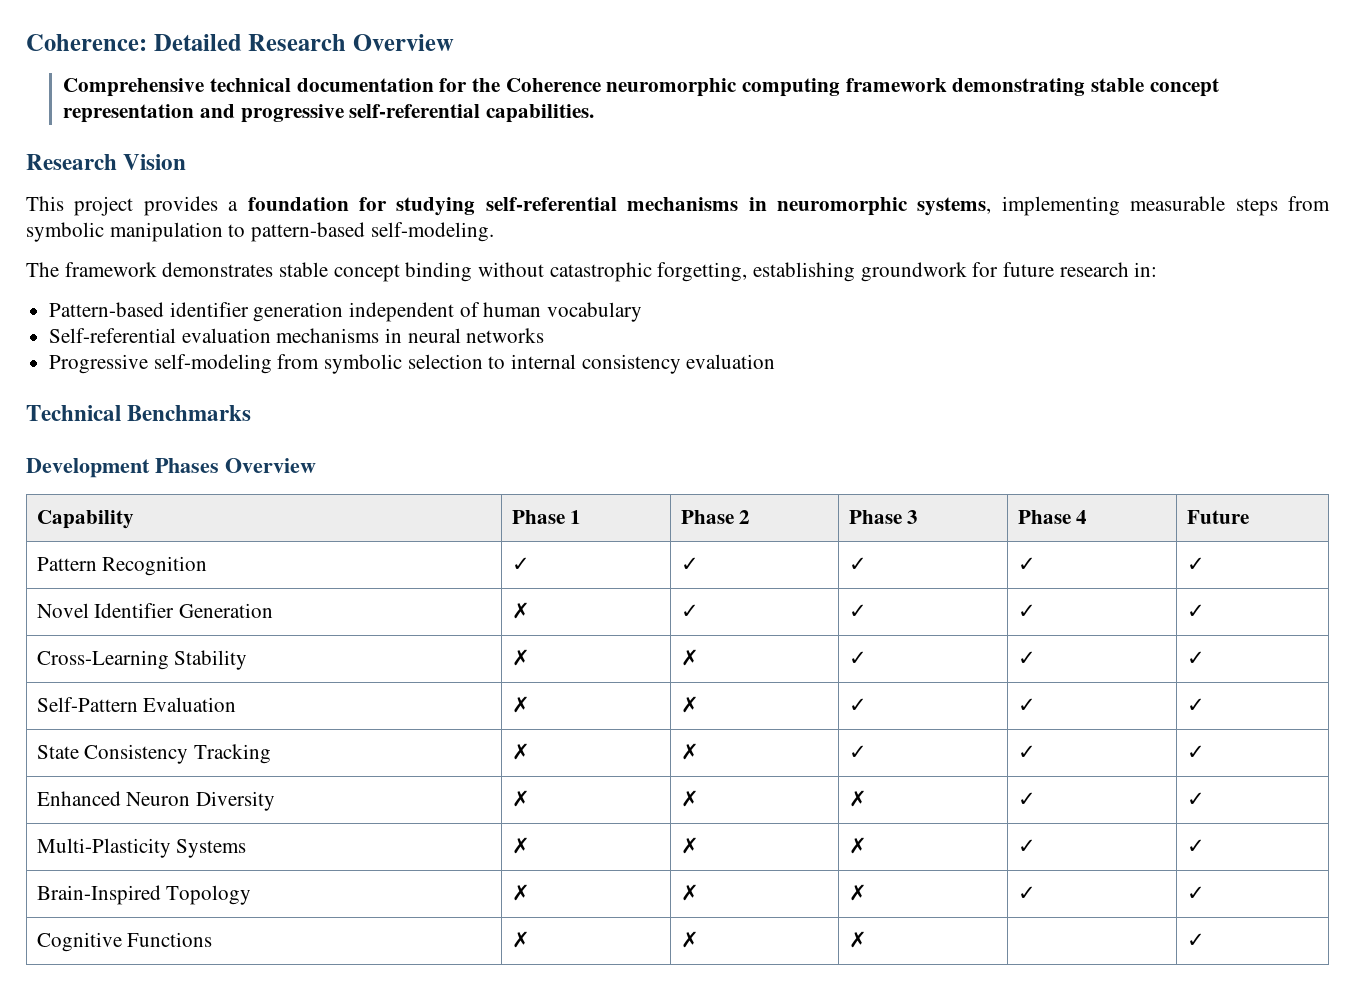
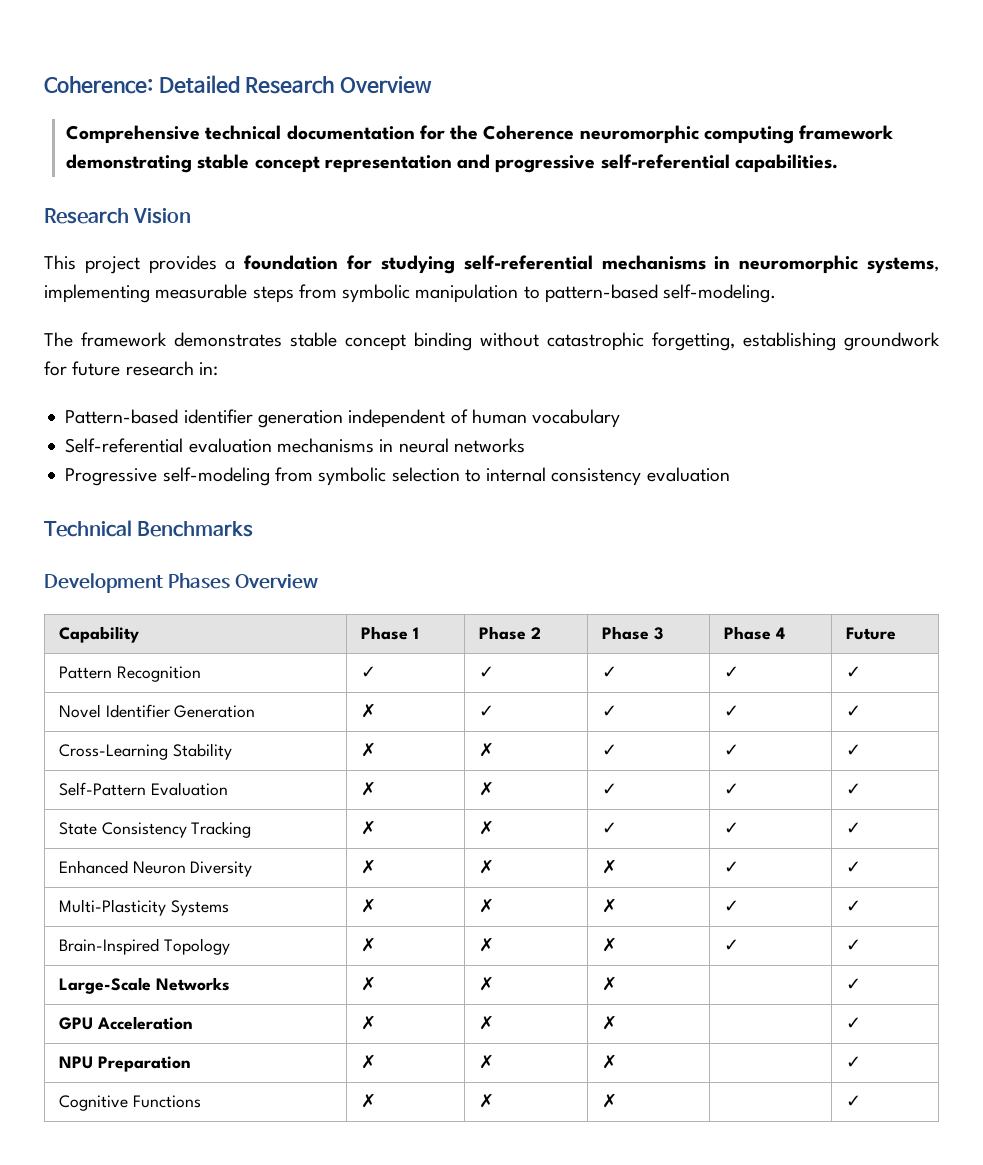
+ Large-Scale Networks | ✗ | ✗ | ✗ | | ✓
+ GPU Acceleration | ✗ | ✗ | ✗ | | ✓
+ NPU Preparation | ✗ | ✗ | ✗ | | ✓

